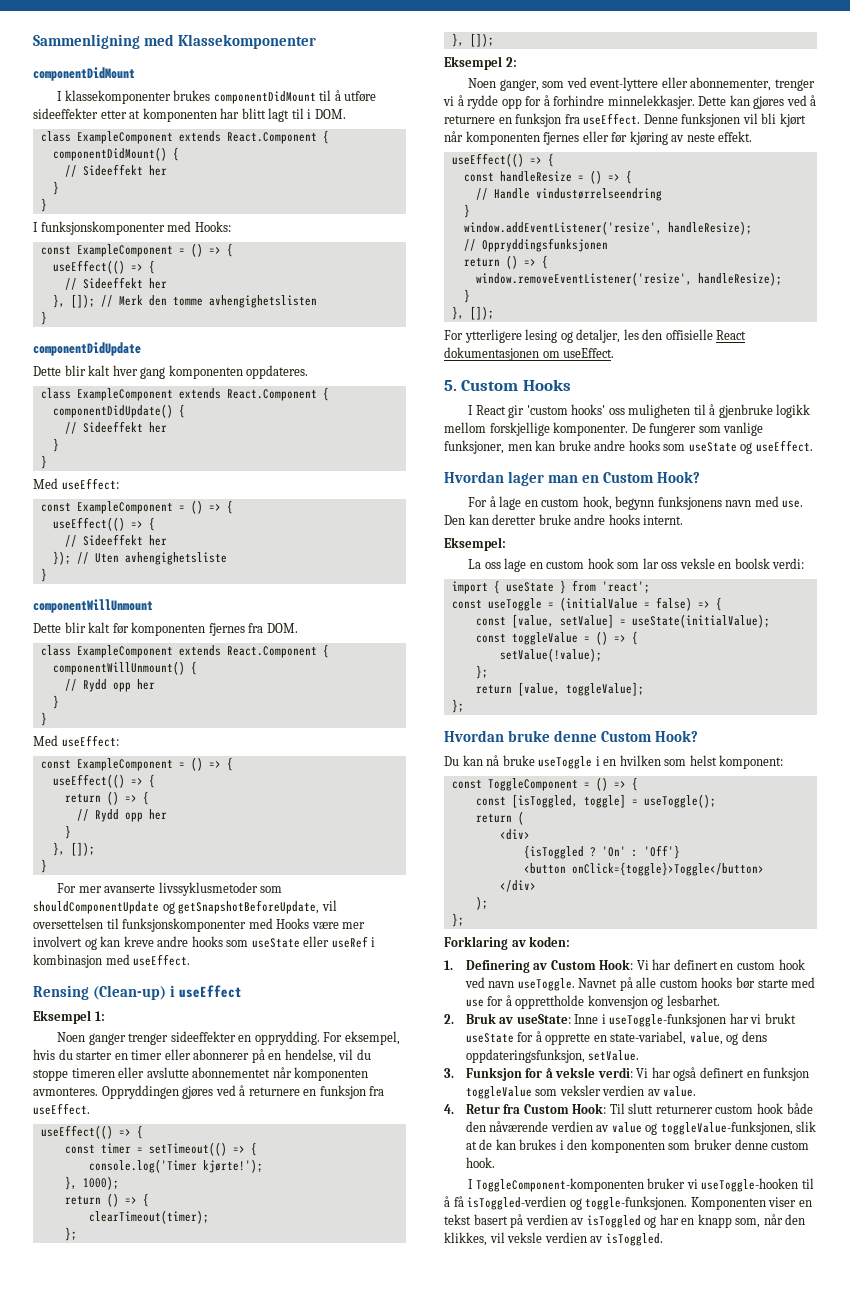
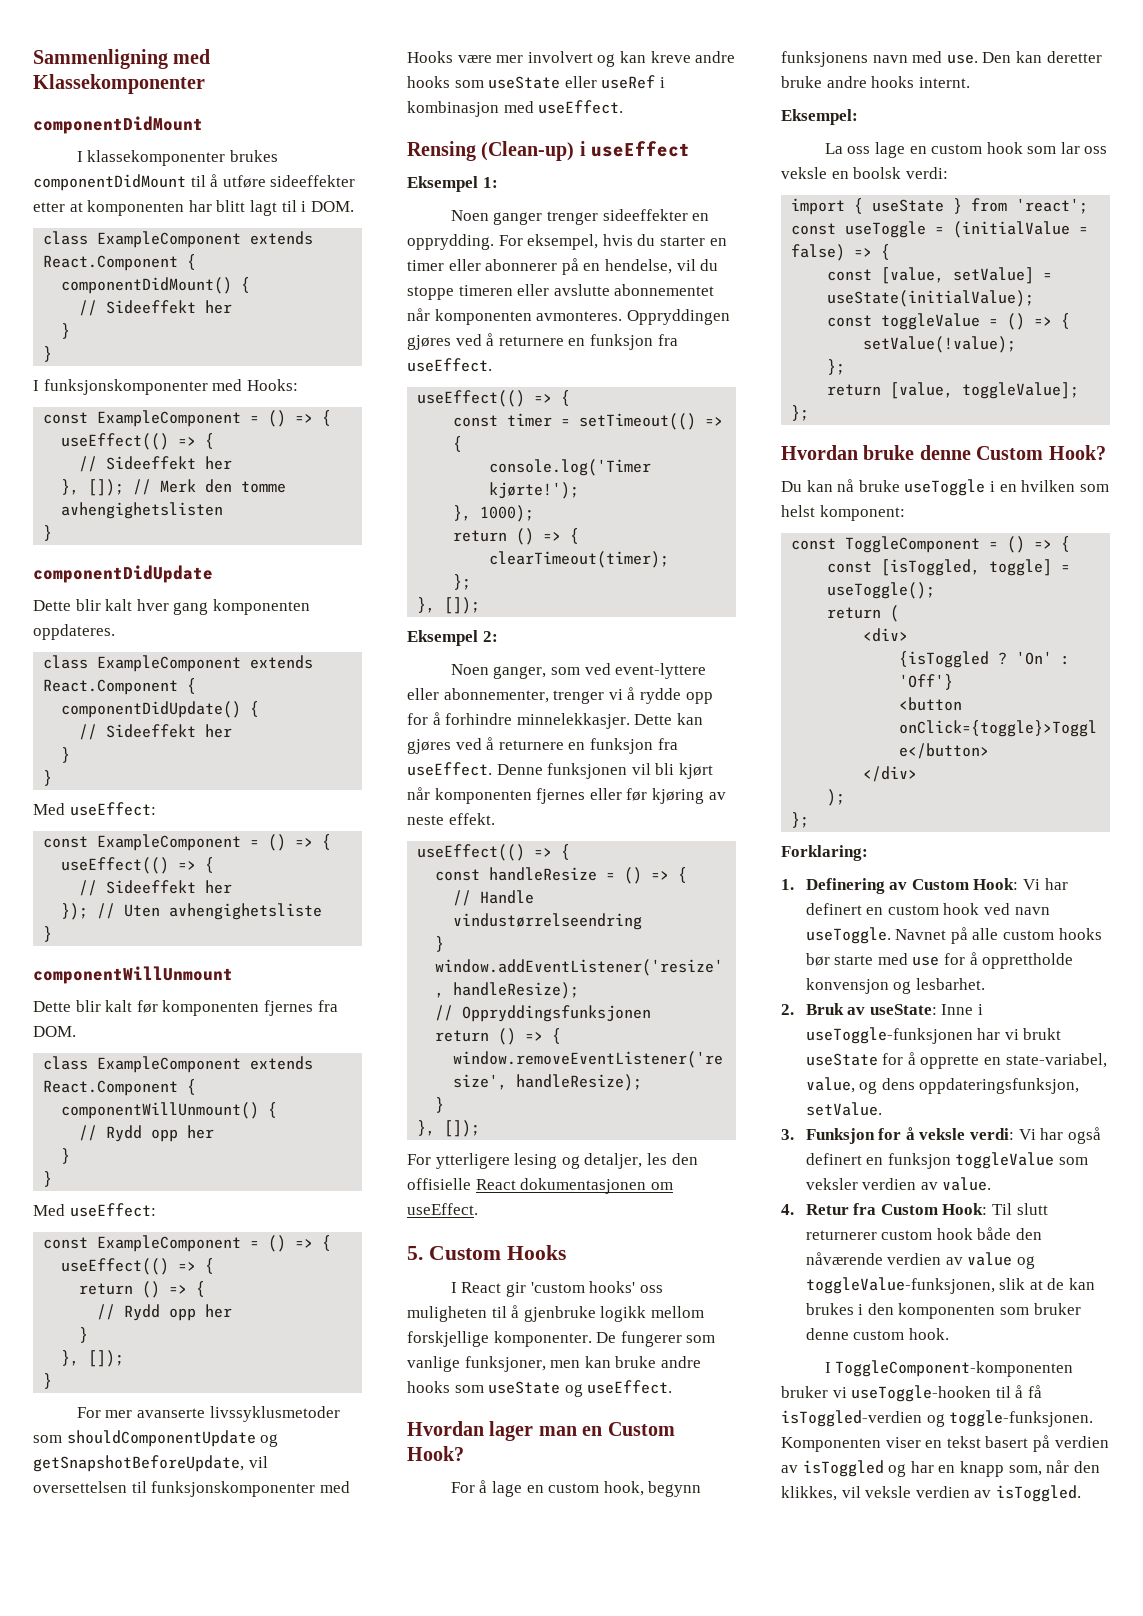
- Forklaring av koden:
+ Forklaring:

